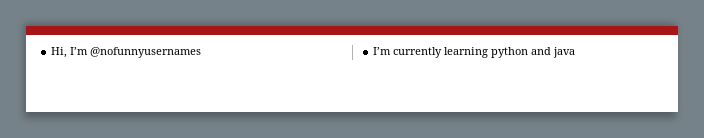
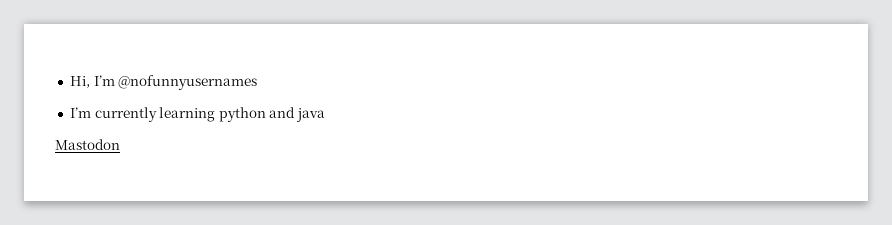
+ Mastodon

